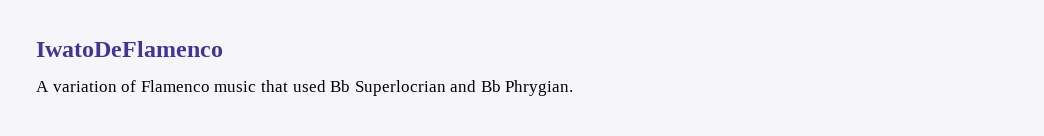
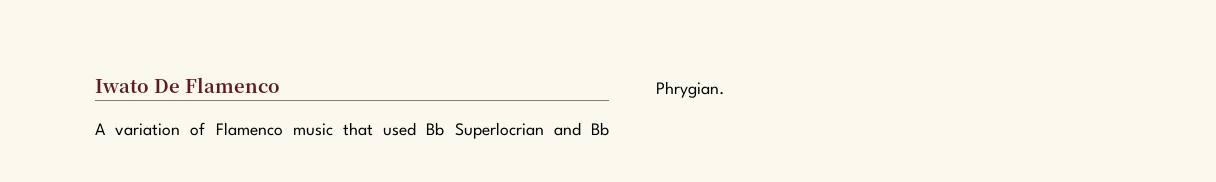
- IwatoDeFlamenco
+ Iwato De Flamenco

